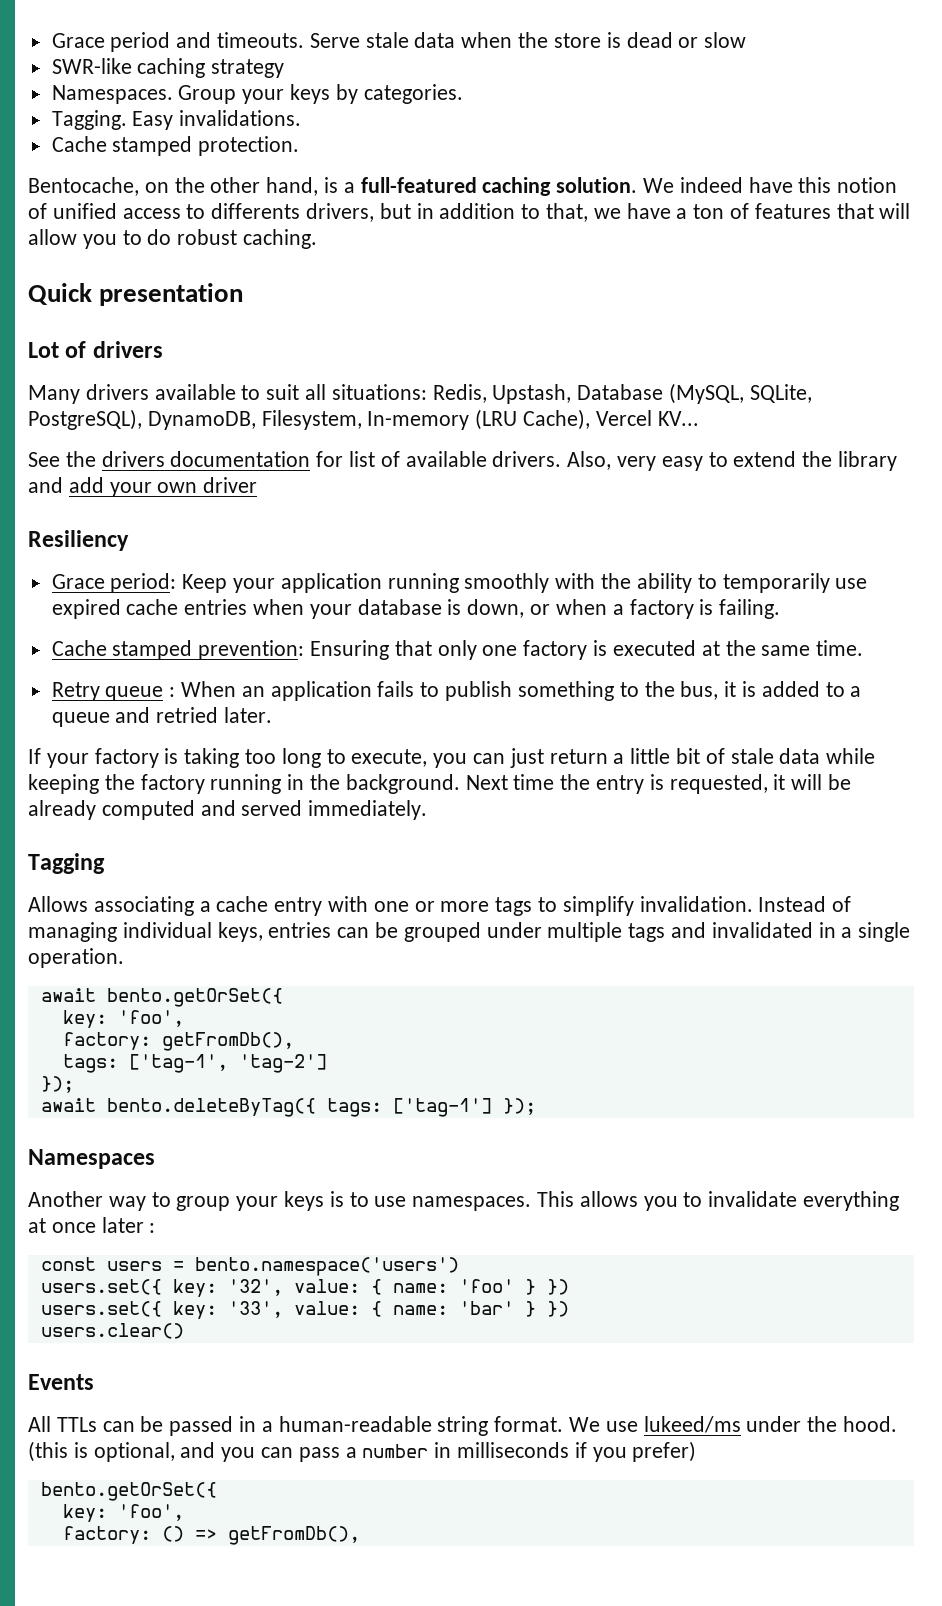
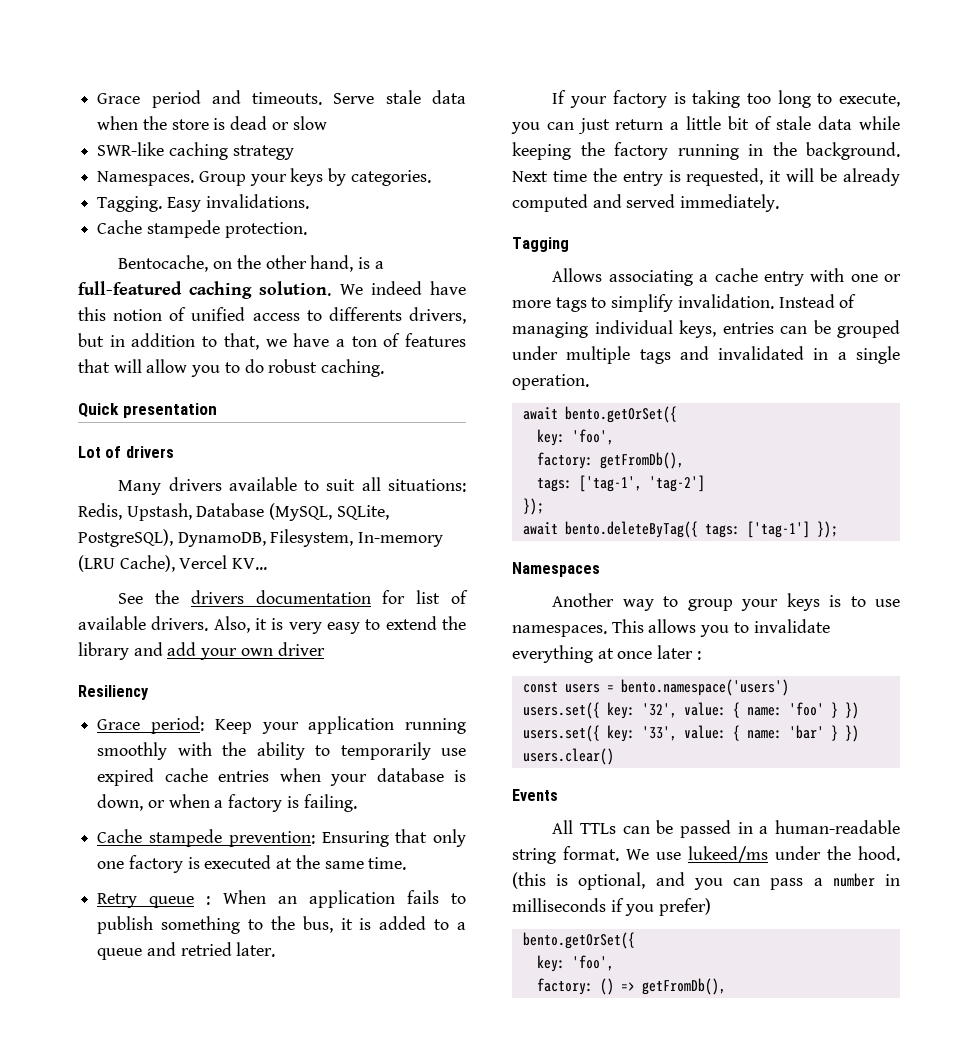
- Cache stamped protection.
+ Cache stampede protection.
- Also, very easy to extend the library and add your own driver
+ Also, it is very easy to extend the library and add your own driver
- Cache stamped prevention: Ensuring that only one factory is executed at the same time.
+ Cache stampede prevention: Ensuring that only one factory is executed at the same time.

